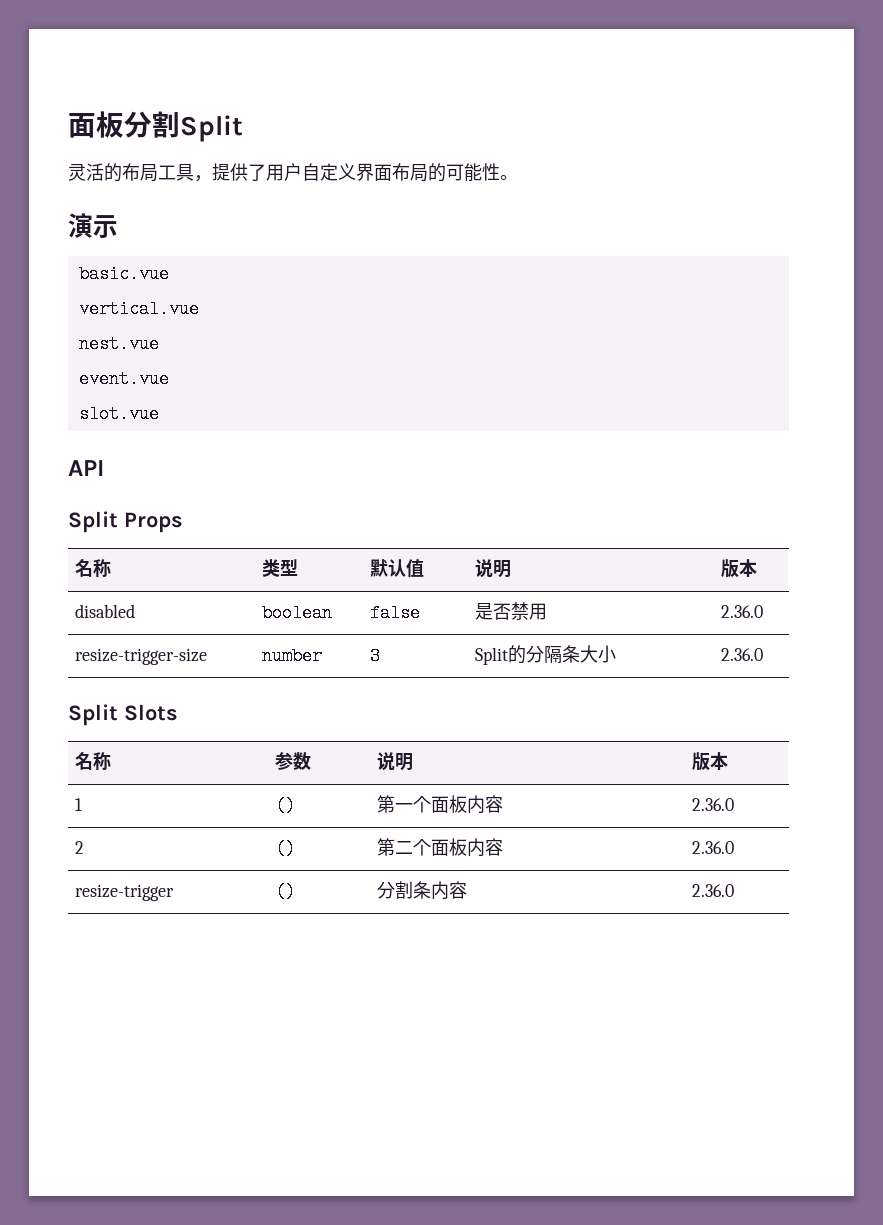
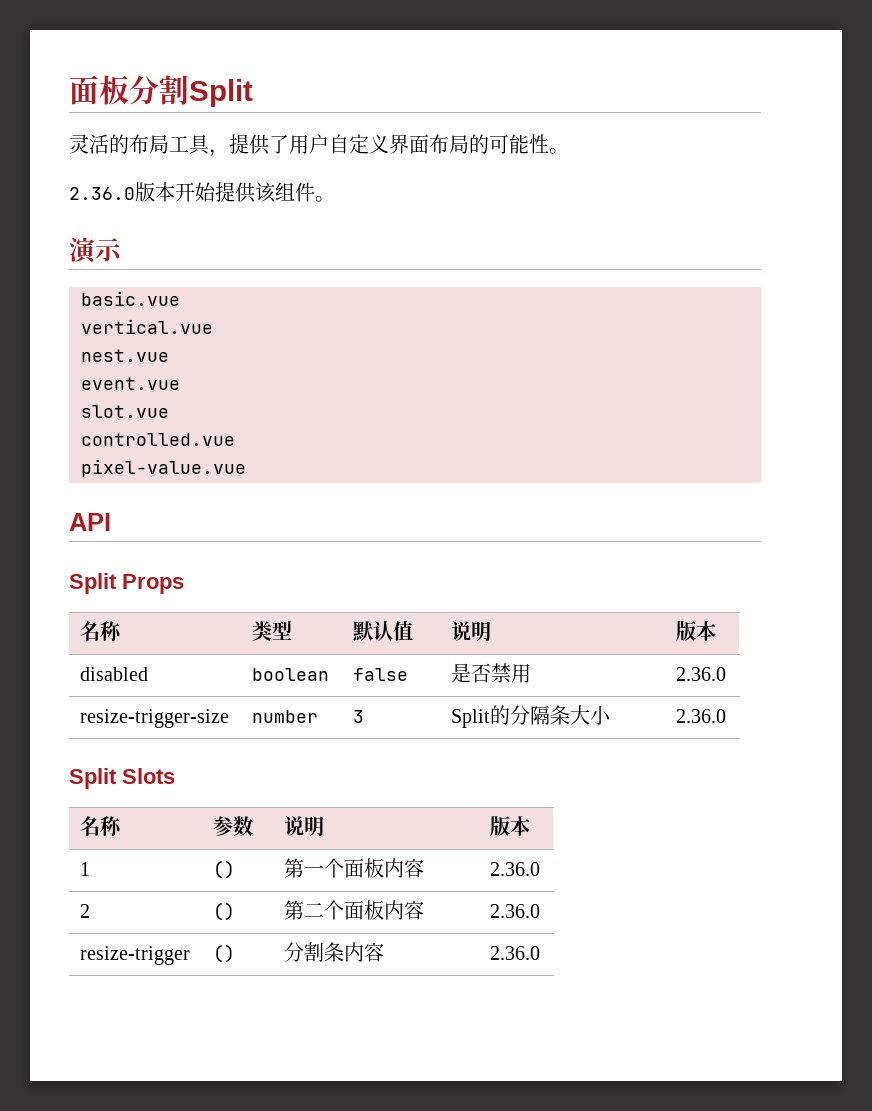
+ 2.36.0版本开始提供该组件。
+ controlled.vue
+ pixel-value.vue

